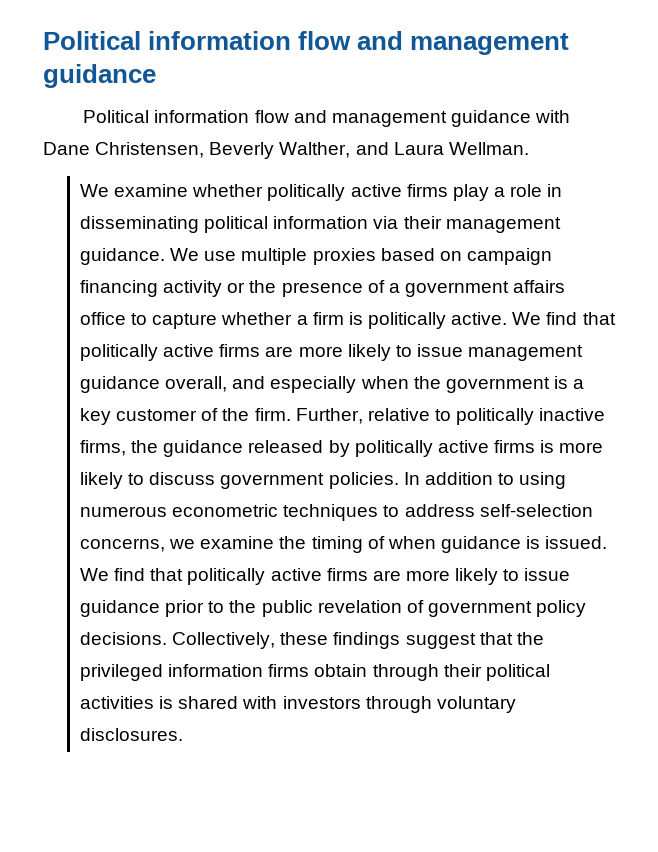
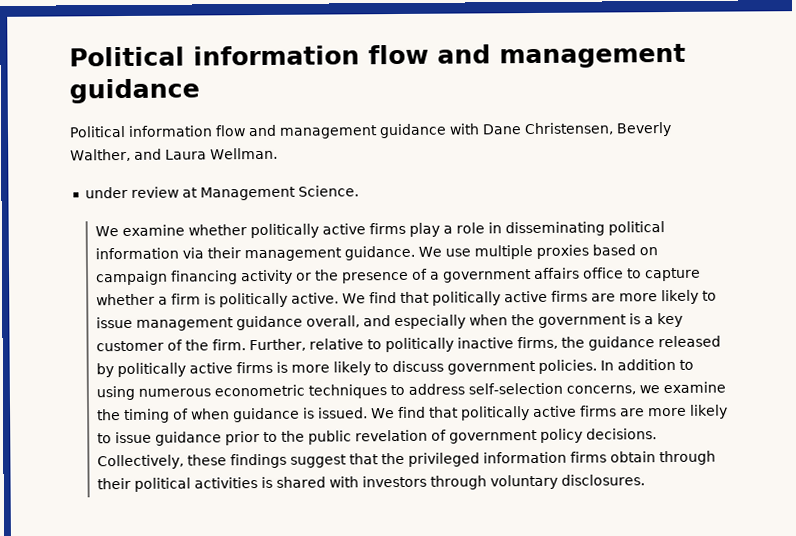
+ under review at Management Science.

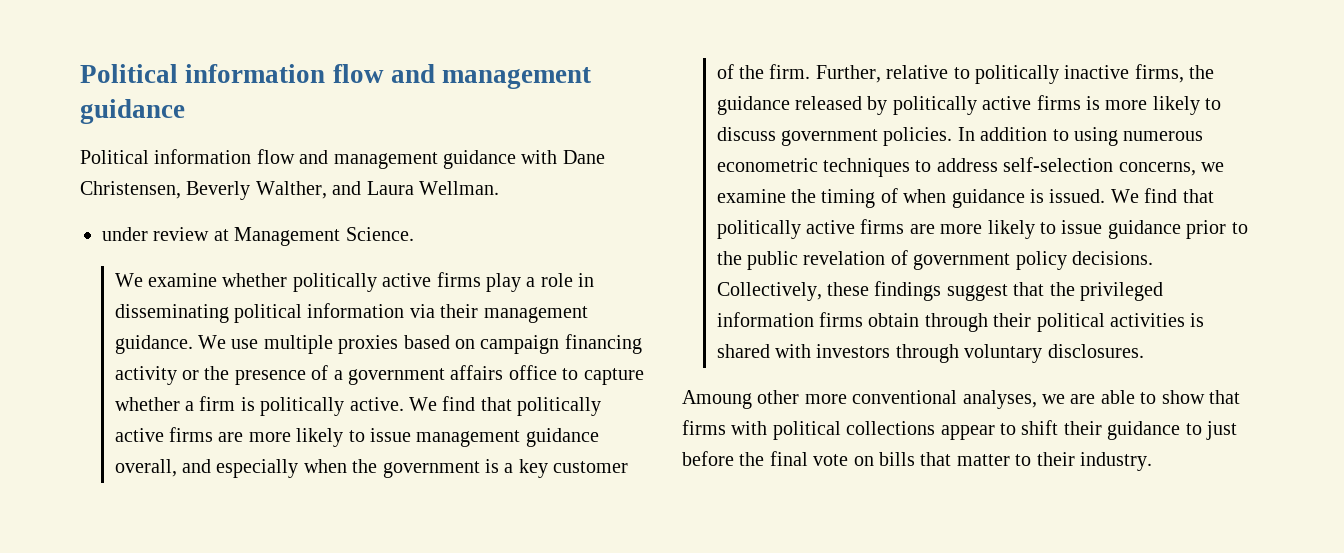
+ Amoung other more conventional analyses, we are able to show that firms with political collections appear to shift their guidance to just before the final vote on bills that matter to their industry.

